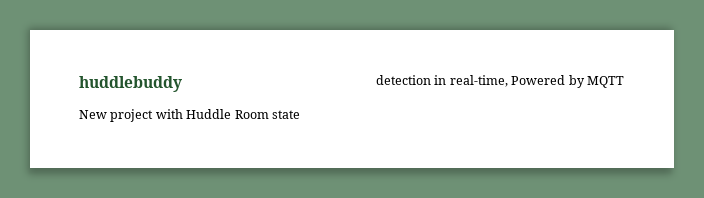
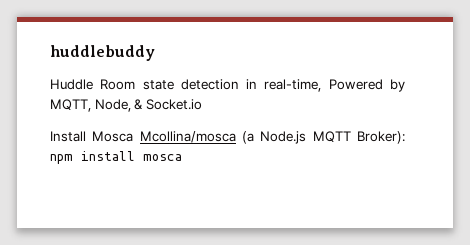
- New project with Huddle Room state detection in real-time, Powered by MQTT
+ Huddle Room state detection in real-time, Powered by MQTT, Node, & Socket.io
+ Install Mosca Mcollina/mosca (a Node.js MQTT Broker): npm install mosca

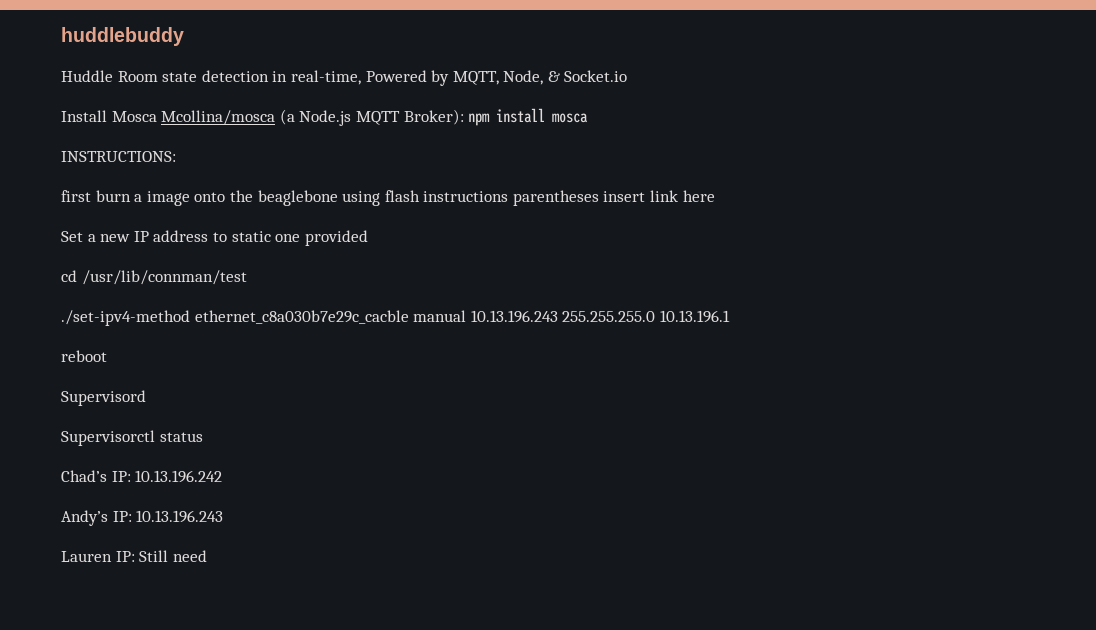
+ INSTRUCTIONS:
+ first burn a image onto the beaglebone using flash instructions parentheses insert link here
+ Set a new IP address to static one provided
+ cd /usr/lib/connman/test
+ ./set-ipv4-method ethernet_c8a030b7e29c_cacble manual 10.13.196.243 255.255.255.0 10.13.196.1
+ reboot
+ Supervisord
+ Supervisorctl status
+ Chad’s IP: 10.13.196.242
+ Andy’s IP: 10.13.196.243
+ Lauren IP: Still need

